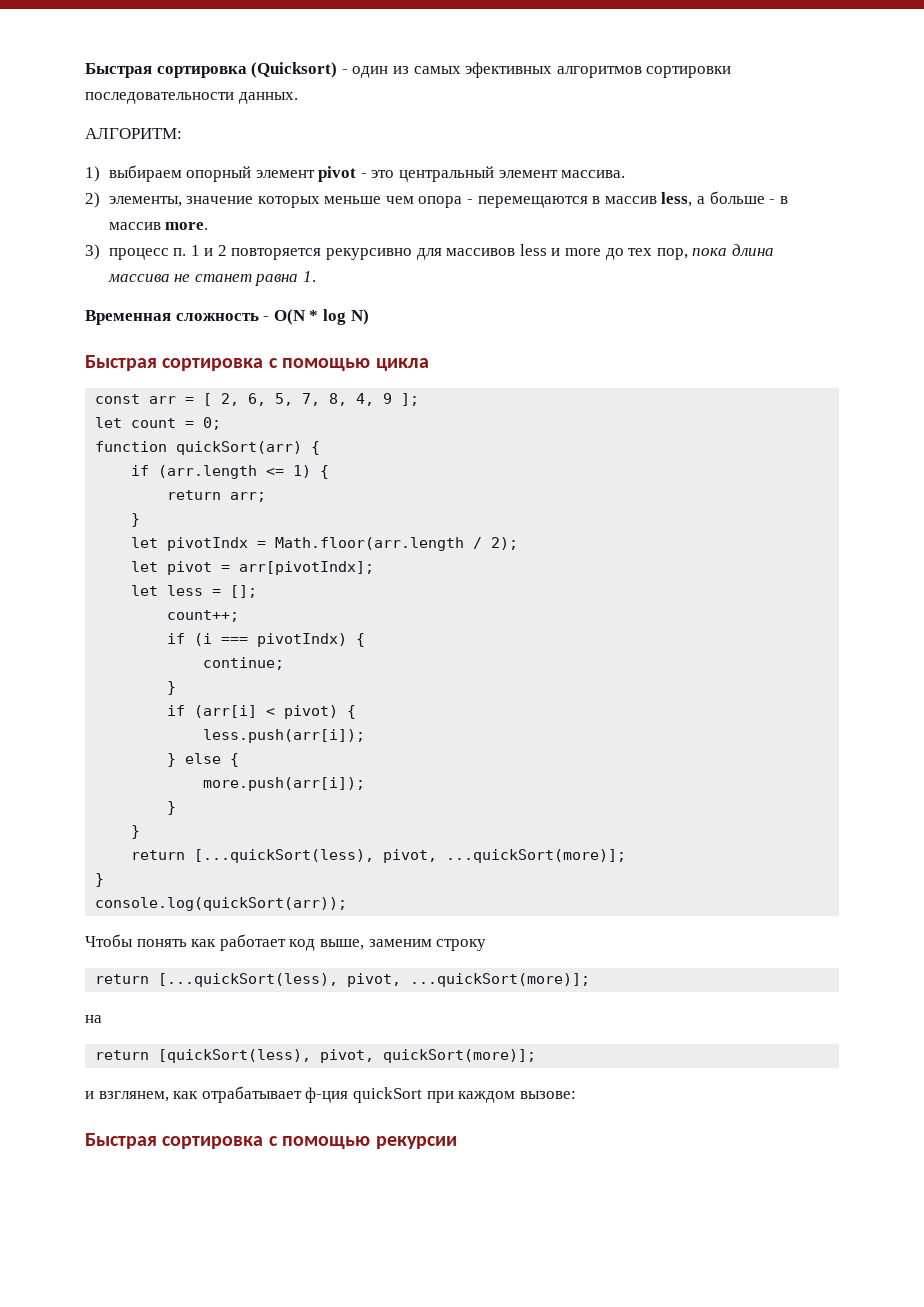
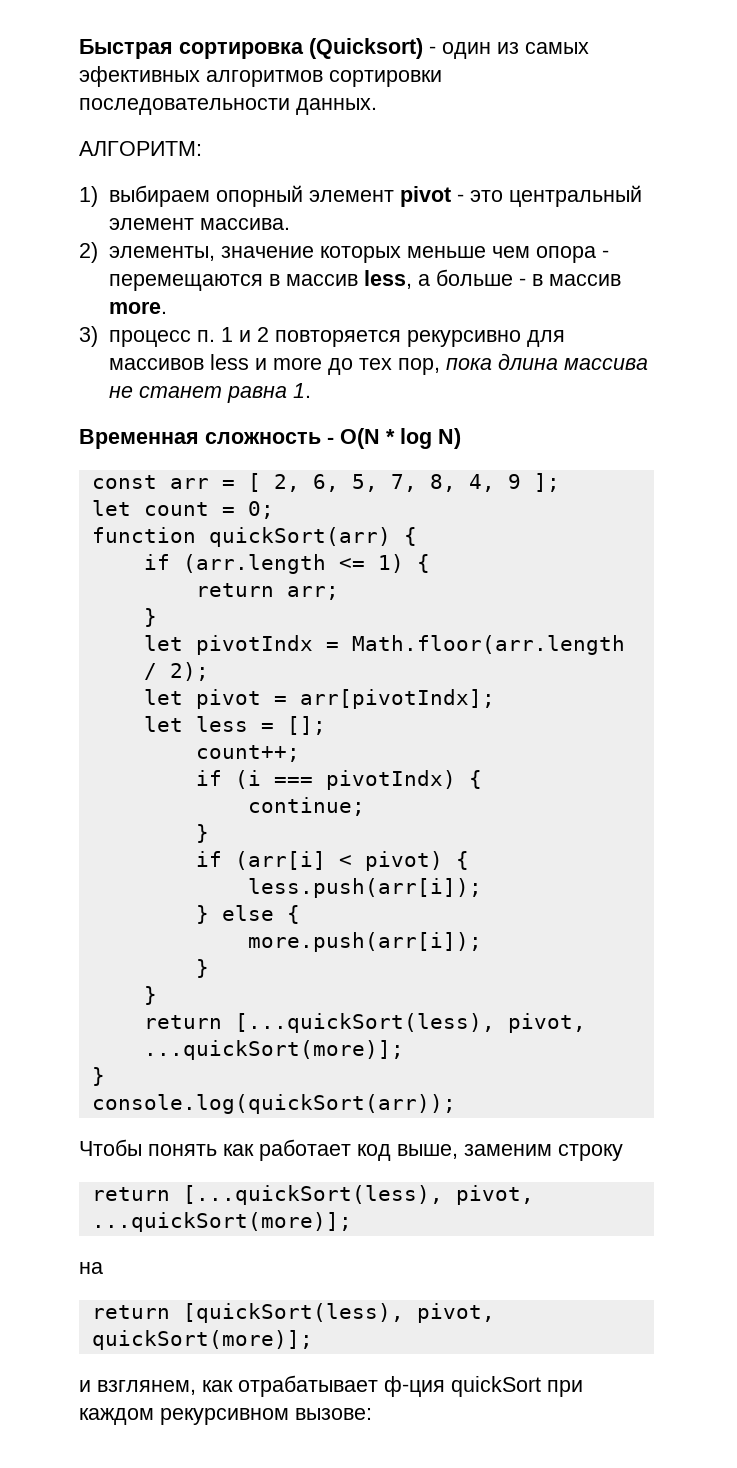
- Быстрая сортировка с помощью цикла
- и взглянем, как отрабатывает ф-ция quickSort при каждом вызове:
+ и взглянем, как отрабатывает ф-ция quickSort при каждом рекурсивном вызове:
- Быстрая сортировка с помощью рекурсии

